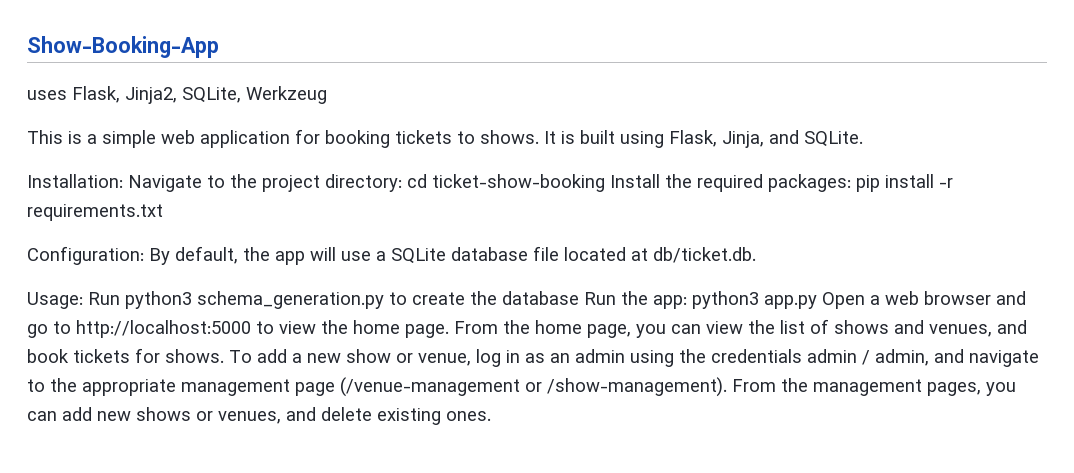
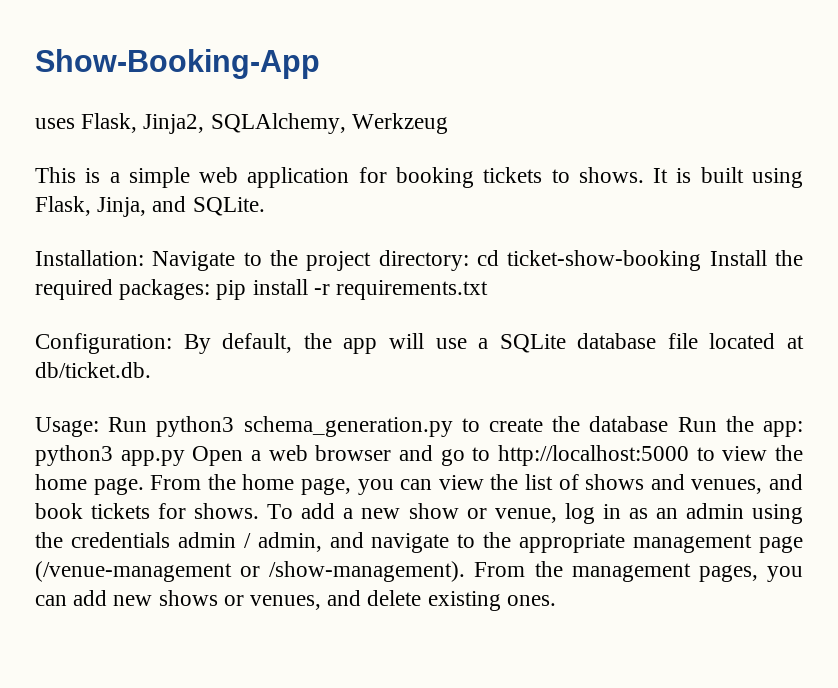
- uses Flask, Jinja2, SQLite, Werkzeug
+ uses Flask, Jinja2, SQLAlchemy, Werkzeug

